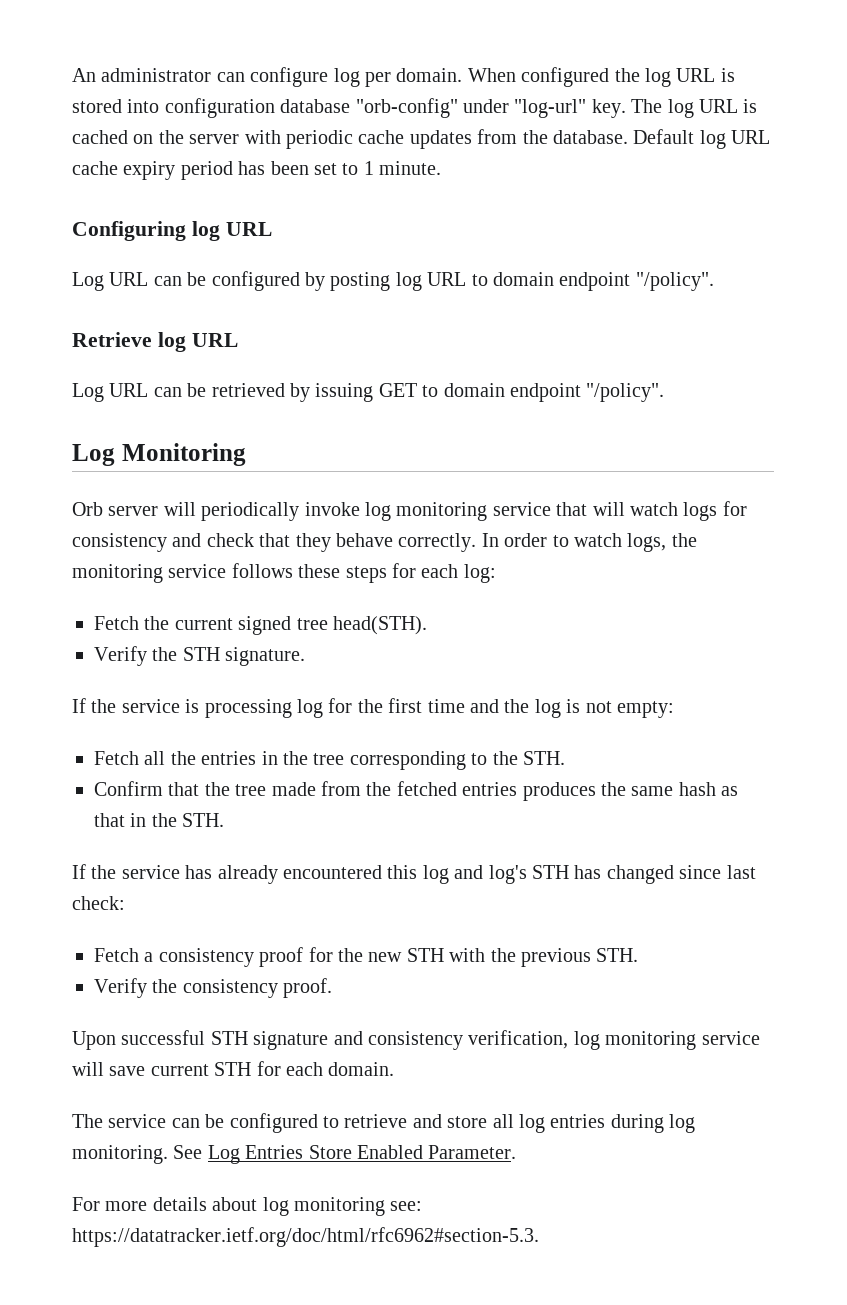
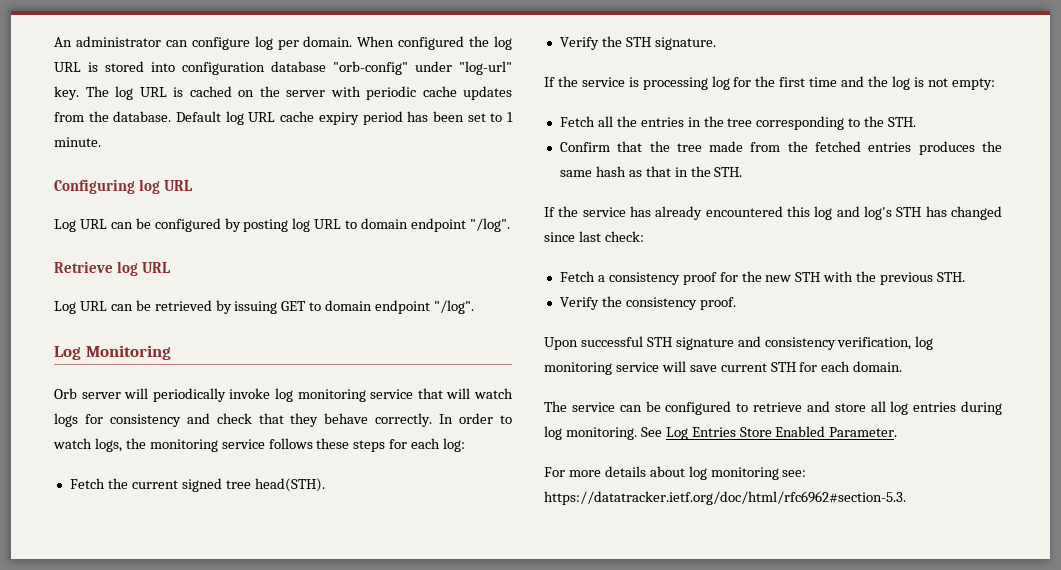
- Log URL can be configured by posting log URL to domain endpoint "/policy".
+ Log URL can be configured by posting log URL to domain endpoint "/log".
- Log URL can be retrieved by issuing GET to domain endpoint "/policy".
+ Log URL can be retrieved by issuing GET to domain endpoint "/log".

